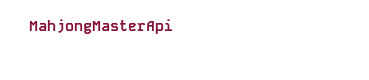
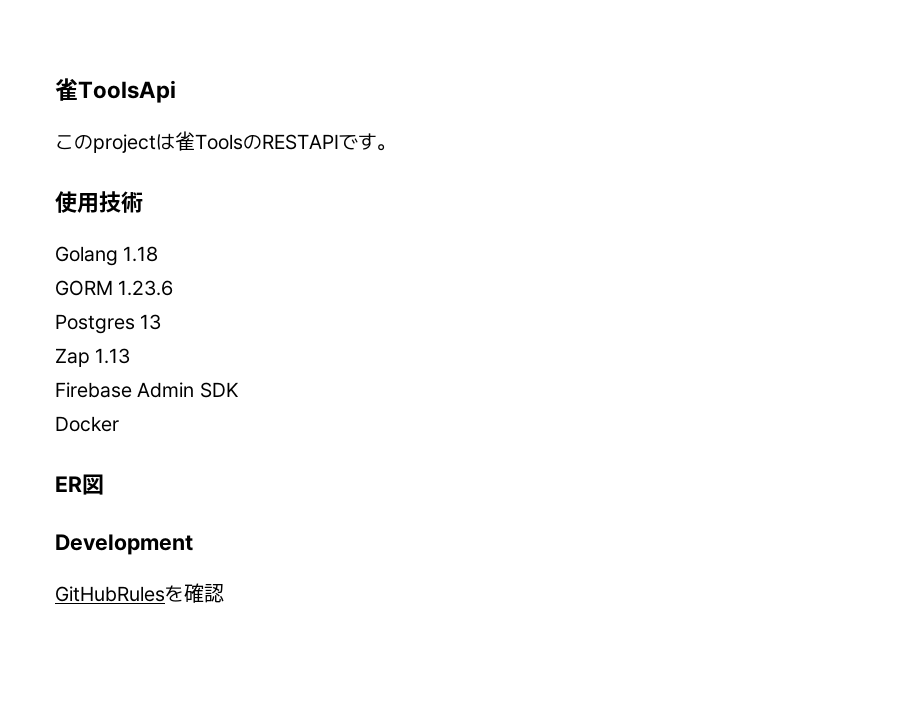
- MahjongMasterApi
+ 雀ToolsApi
+ このprojectは雀ToolsのRESTAPIです。
+ 使用技術
+ Golang 1.18
+ GORM 1.23.6
+ Postgres 13
+ Zap 1.13
+ Firebase Admin SDK
+ Docker
+ ER図
+ Development
+ GitHubRulesを確認

